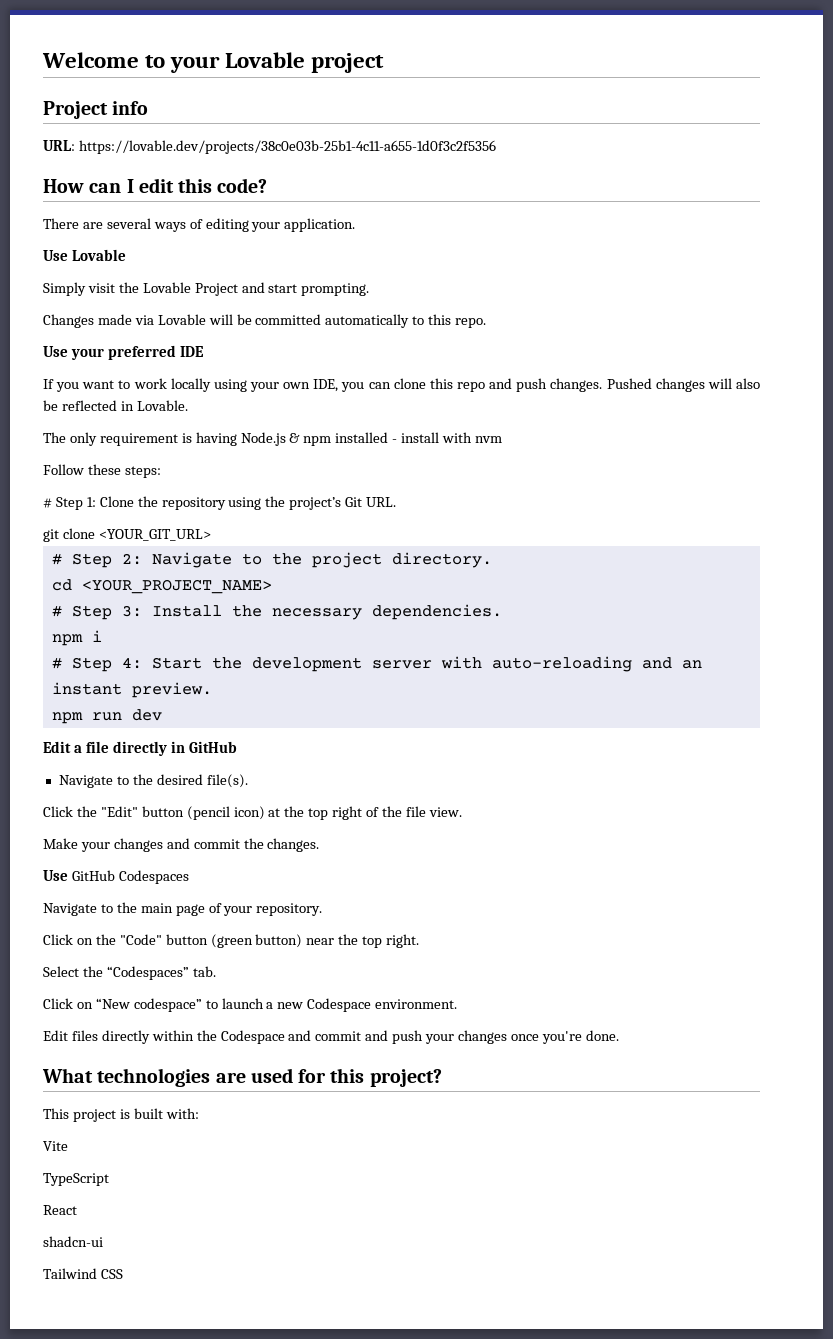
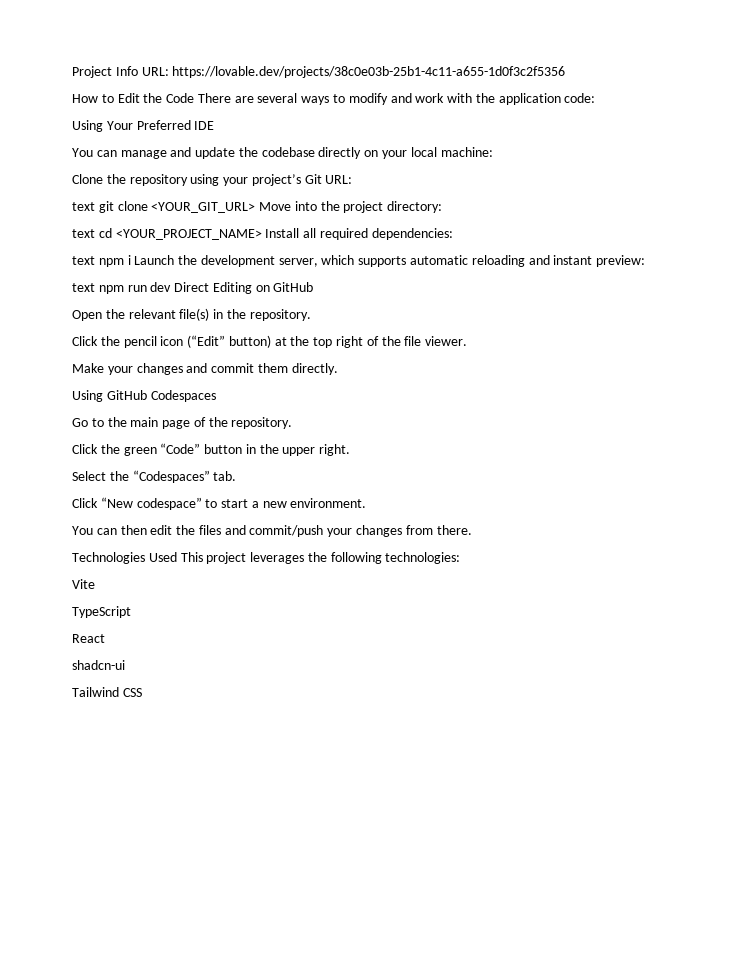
- Welcome to your Lovable project
- Project info
- URL: https://lovable.dev/projects/38c0e03b-25b1-4c11-a655-1d0f3c2f5356
- How can I edit this code?
- There are several ways of editing your application.
- Use Lovable
- Simply visit the Lovable Project and start prompting.
- Changes made via Lovable will be committed automatically to this repo.
- Use your preferred IDE
- If you want to work locally using your own IDE, you can clone this repo and push changes. Pushed changes will also be reflected in Lovable.
- The only requirement is having Node.js & npm installed - install with nvm
- Follow these steps:
- # Step 1: Clone the repository using the project’s Git URL.
- git clone <YOUR_GIT_URL>
- # Step 2: Navigate to the project directory.
- cd <YOUR_PROJECT_NAME>
- # Step 3: Install the necessary dependencies.
- npm i
- # Step 4: Start the development server with auto-reloading and an instant preview.
- npm run dev
- Edit a file directly in GitHub
- Navigate to the desired file(s).
- Click the "Edit" button (pencil icon) at the top right of the file view.
+ Project Info URL: https://lovable.dev/projects/38c0e03b-25b1-4c11-a655-1d0f3c2f5356
+ How to Edit the Code There are several ways to modify and work with the application code:
+ Using Your Preferred IDE
+ You can manage and update the codebase directly on your local machine:
+ Clone the repository using your project’s Git URL:
+ text git clone <YOUR_GIT_URL> Move into the project directory:
+ text cd <YOUR_PROJECT_NAME> Install all required dependencies:
+ text npm i Launch the development server, which supports automatic reloading and instant preview:
+ text npm run dev Direct Editing on GitHub
+ Open the relevant file(s) in the repository.
+ Click the pencil icon (“Edit” button) at the top right of the file viewer.
- Make your changes and commit the changes.
- Use GitHub Codespaces
+ Make your changes and commit them directly.
+ Using GitHub Codespaces
- Navigate to the main page of your repository.
- Click on the "Code" button (green button) near the top right.
+ Go to the main page of the repository.
+ Click the green “Code” button in the upper right.
- Click on “New codespace” to launch a new Codespace environment.
+ Click “New codespace” to start a new environment.
- Edit files directly within the Codespace and commit and push your changes once you're done.
- What technologies are used for this project?
- This project is built with:
+ You can then edit the files and commit/push your changes from there.
+ Technologies Used This project leverages the following technologies:

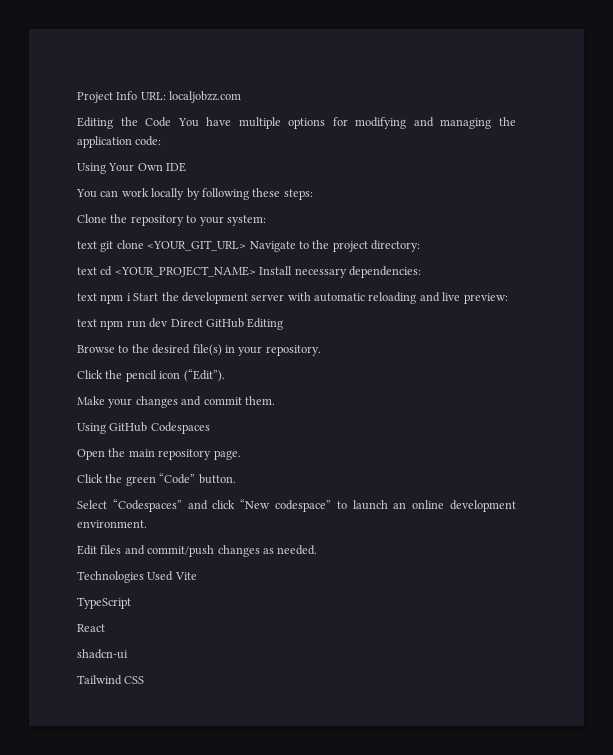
- Project Info URL: https://lovable.dev/projects/38c0e03b-25b1-4c11-a655-1d0f3c2f5356
- How to Edit the Code There are several ways to modify and work with the application code:
+ Project Info URL: localjobzz.com
+ Editing the Code You have multiple options for modifying and managing the application code:
- Using Your Preferred IDE
+ Using Your Own IDE
- You can manage and update the codebase directly on your local machine:
- Clone the repository using your project’s Git URL:
+ You can work locally by following these steps:
+ Clone the repository to your system:
- text git clone <YOUR_GIT_URL> Move into the project directory:
+ text git clone <YOUR_GIT_URL> Navigate to the project directory:
- text cd <YOUR_PROJECT_NAME> Install all required dependencies:
+ text cd <YOUR_PROJECT_NAME> Install necessary dependencies:
- text npm i Launch the development server, which supports automatic reloading and instant preview:
+ text npm i Start the development server with automatic reloading and live preview:
- text npm run dev Direct Editing on GitHub
- Open the relevant file(s) in the repository.
+ text npm run dev Direct GitHub Editing
+ Browse to the desired file(s) in your repository.
- Click the pencil icon (“Edit” button) at the top right of the file viewer.
+ Click the pencil icon (“Edit”).
- Make your changes and commit them directly.
+ Make your changes and commit them.
- Go to the main page of the repository.
- Click the green “Code” button in the upper right.
- Select the “Codespaces” tab.
- Click “New codespace” to start a new environment.
- You can then edit the files and commit/push your changes from there.
- Technologies Used This project leverages the following technologies:
- Vite
+ Open the main repository page.
+ Click the green “Code” button.
+ Select “Codespaces” and click “New codespace” to launch an online development environment.
+ Edit files and commit/push changes as needed.
+ Technologies Used Vite

